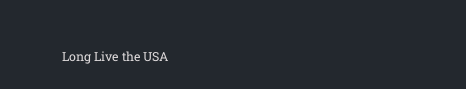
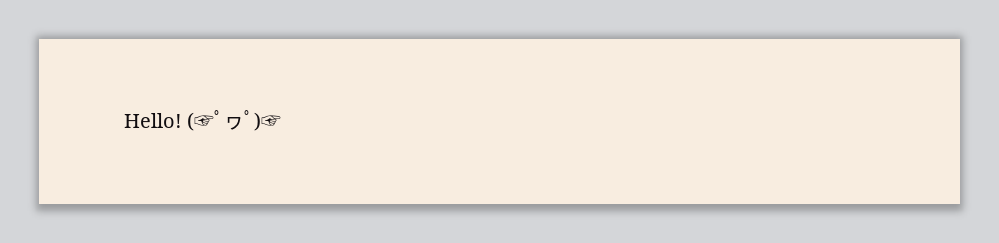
- Long Live the USA
+ Hello! (☞ﾟヮﾟ)☞

